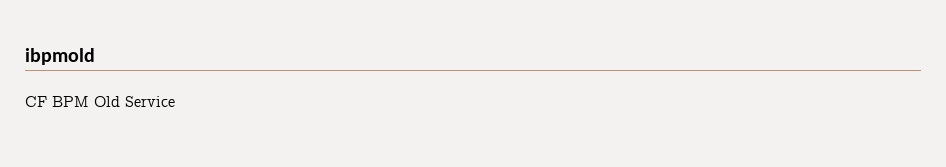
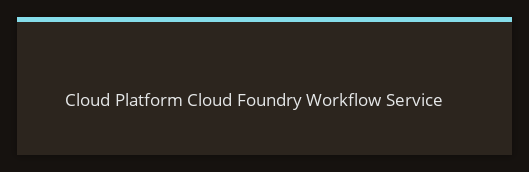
- ibpmold
- CF BPM Old Service
+ Cloud Platform Cloud Foundry Workflow Service

